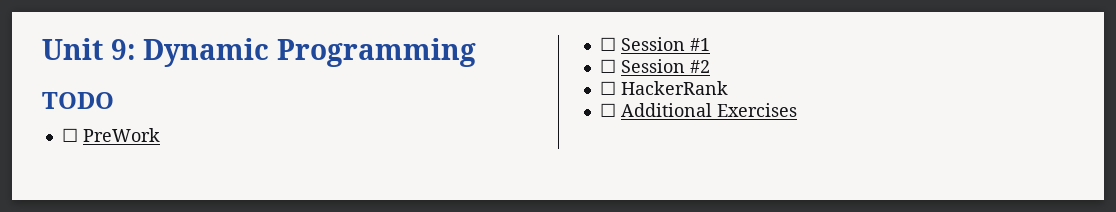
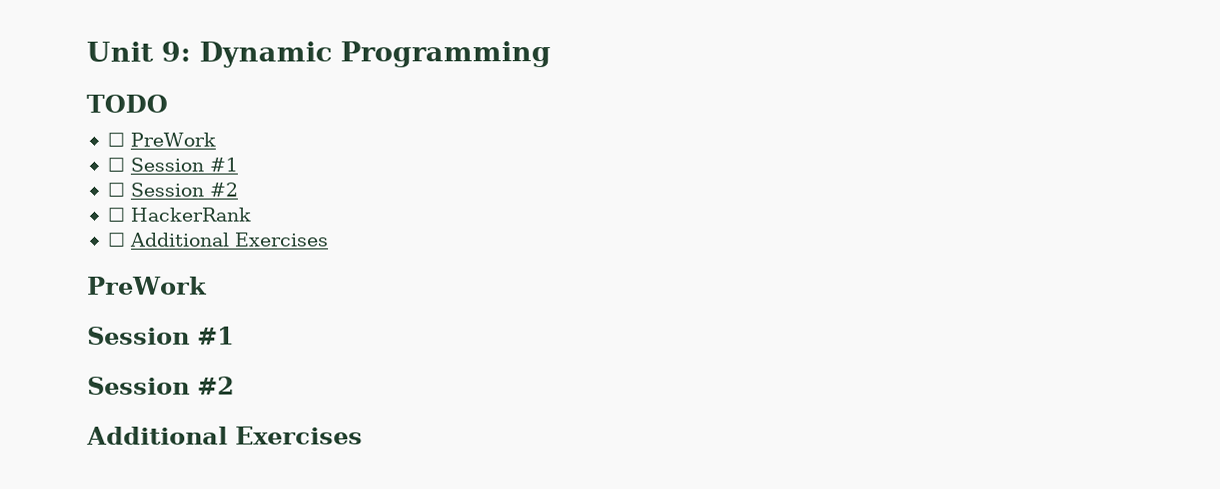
  ☐ Additional Exercises
+ PreWork
+ Session #1
+ Session #2
+ Additional Exercises

